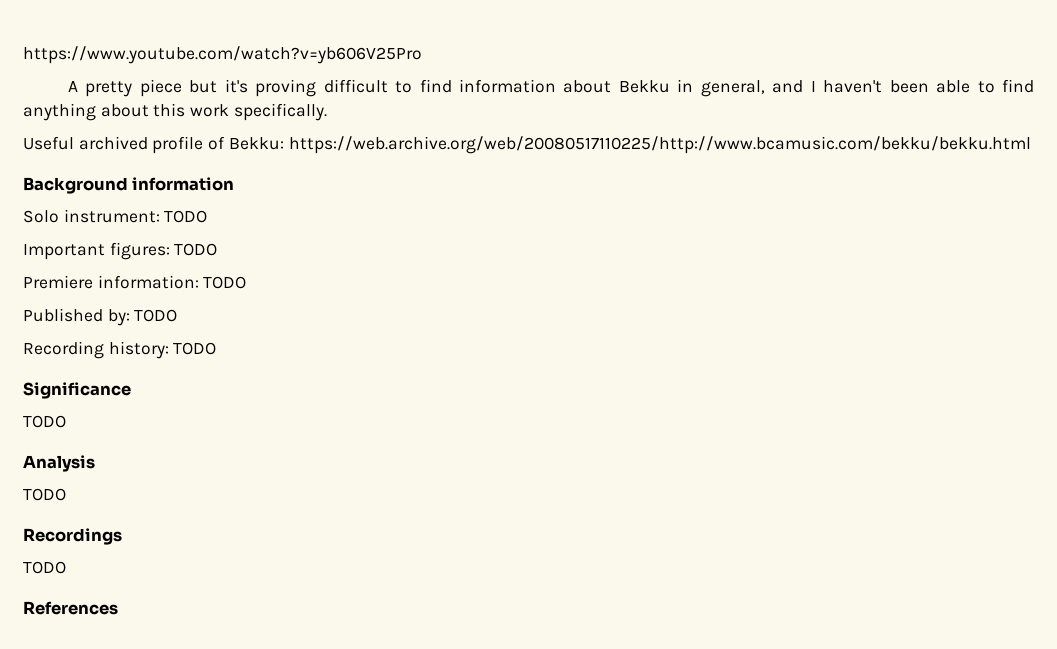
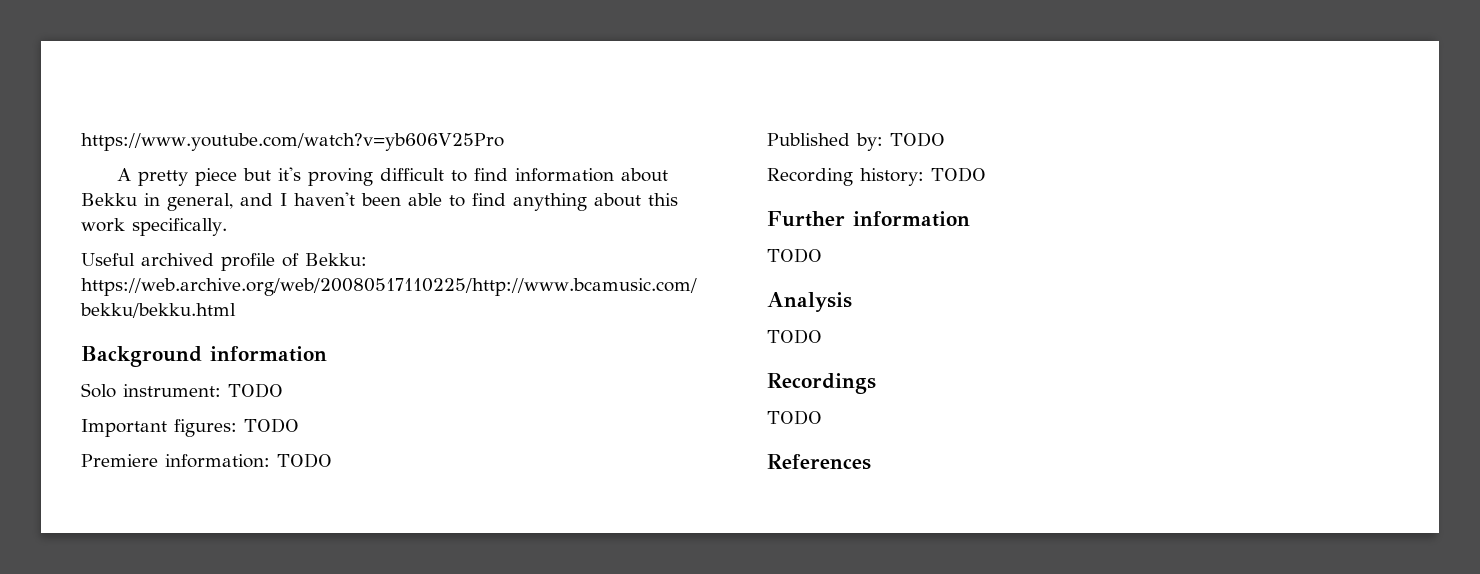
- Significance
+ Further information

